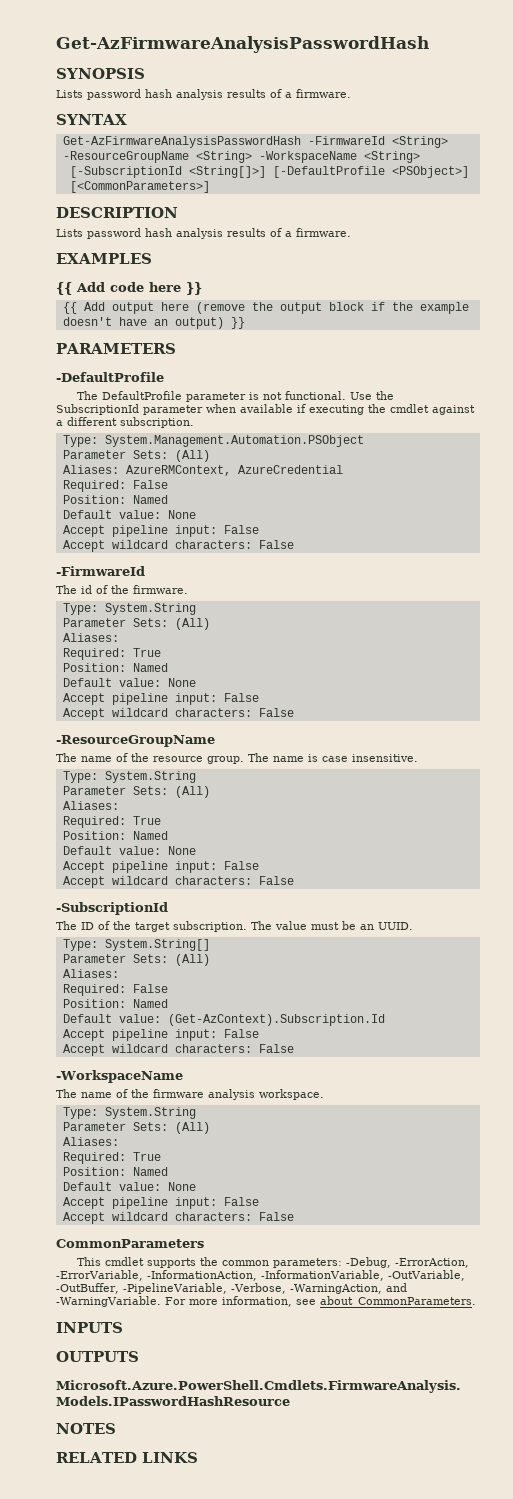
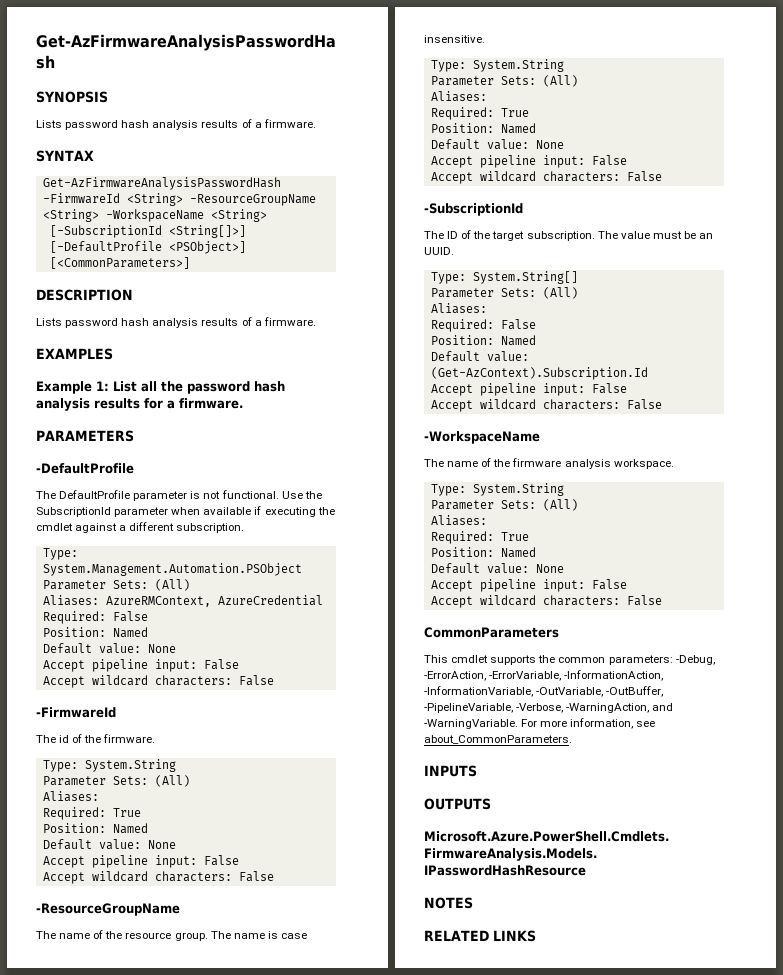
- {{ Add code here }}
- {{ Add output here (remove the output block if the example doesn't have an output) }}
+ Example 1: List all the password hash analysis results for a firmware.

